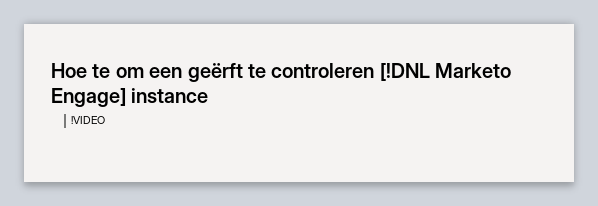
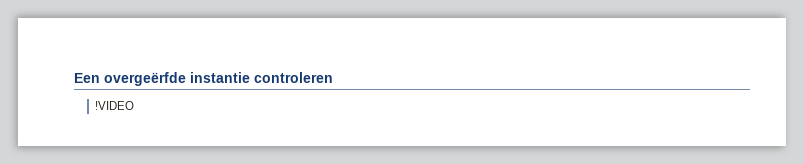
- Hoe te om een geërft te controleren [!DNL Marketo Engage] instance
+ Een overgeërfde instantie controleren

